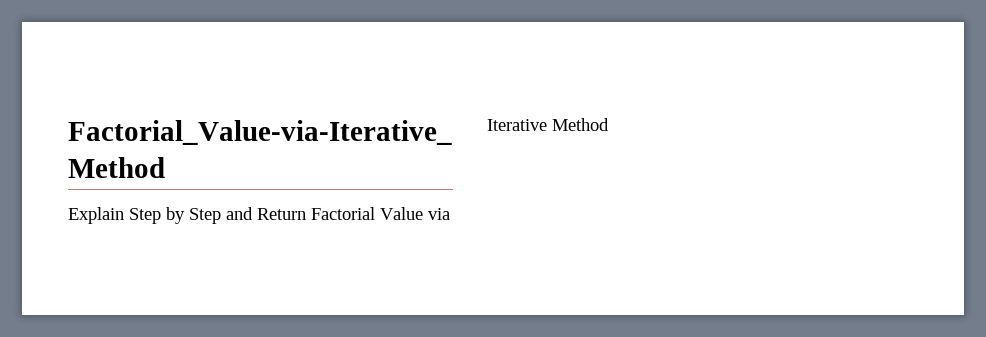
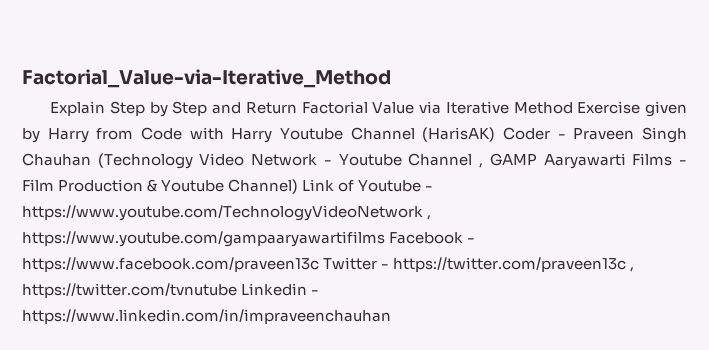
- Explain Step by Step and Return Factorial Value via Iterative Method
+ Explain Step by Step and Return Factorial Value via Iterative Method Exercise given by Harry from Code with Harry Youtube Channel (HarisAK) Coder - Praveen Singh Chauhan (Technology Video Network - Youtube Channel , GAMP Aaryawarti Films - Film Production & Youtube Channel) Link of Youtube - https://www.youtube.com/TechnologyVideoNetwork , https://www.youtube.com/gampaaryawartifilms Facebook - https://www.facebook.com/praveen13c Twitter - https://twitter.com/praveen13c , https://twitter.com/tvnutube Linkedin - https://www.linkedin.com/in/impraveenchauhan

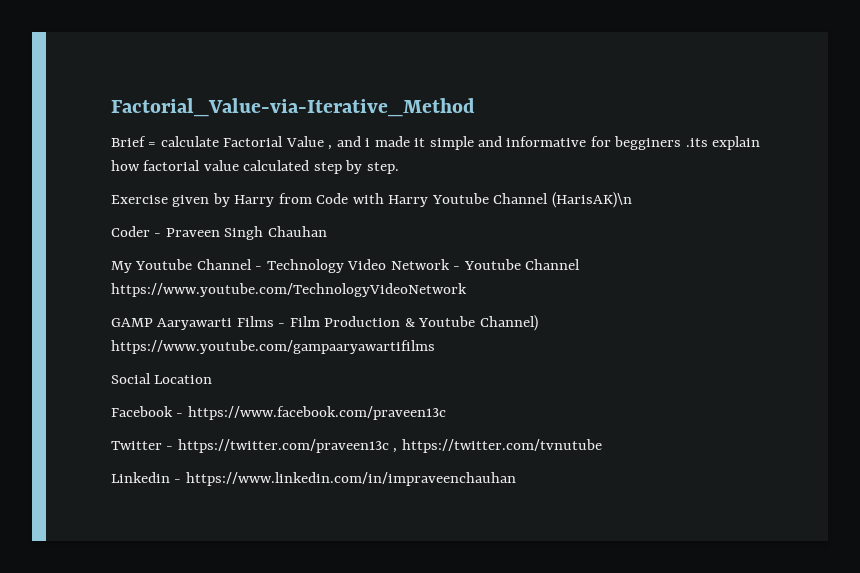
- Explain Step by Step and Return Factorial Value via Iterative Method Exercise given by Harry from Code with Harry Youtube Channel (HarisAK) Coder - Praveen Singh Chauhan (Technology Video Network - Youtube Channel , GAMP Aaryawarti Films - Film Production & Youtube Channel) Link of Youtube - https://www.youtube.com/TechnologyVideoNetwork , https://www.youtube.com/gampaaryawartifilms Facebook - https://www.facebook.com/praveen13c Twitter - https://twitter.com/praveen13c , https://twitter.com/tvnutube Linkedin - https://www.linkedin.com/in/impraveenchauhan
+ Brief = calculate Factorial Value , and i made it simple and informative for begginers .its explain how factorial value calculated step by step.
+ Exercise given by Harry from Code with Harry Youtube Channel (HarisAK)\n
+ Coder - Praveen Singh Chauhan
+ My Youtube Channel - Technology Video Network - Youtube Channel https://www.youtube.com/TechnologyVideoNetwork
+ GAMP Aaryawarti Films - Film Production & Youtube Channel) https://www.youtube.com/gampaaryawartifilms
+ Social Location
+ Facebook - https://www.facebook.com/praveen13c
+ Twitter - https://twitter.com/praveen13c , https://twitter.com/tvnutube
+ Linkedin - https://www.linkedin.com/in/impraveenchauhan

